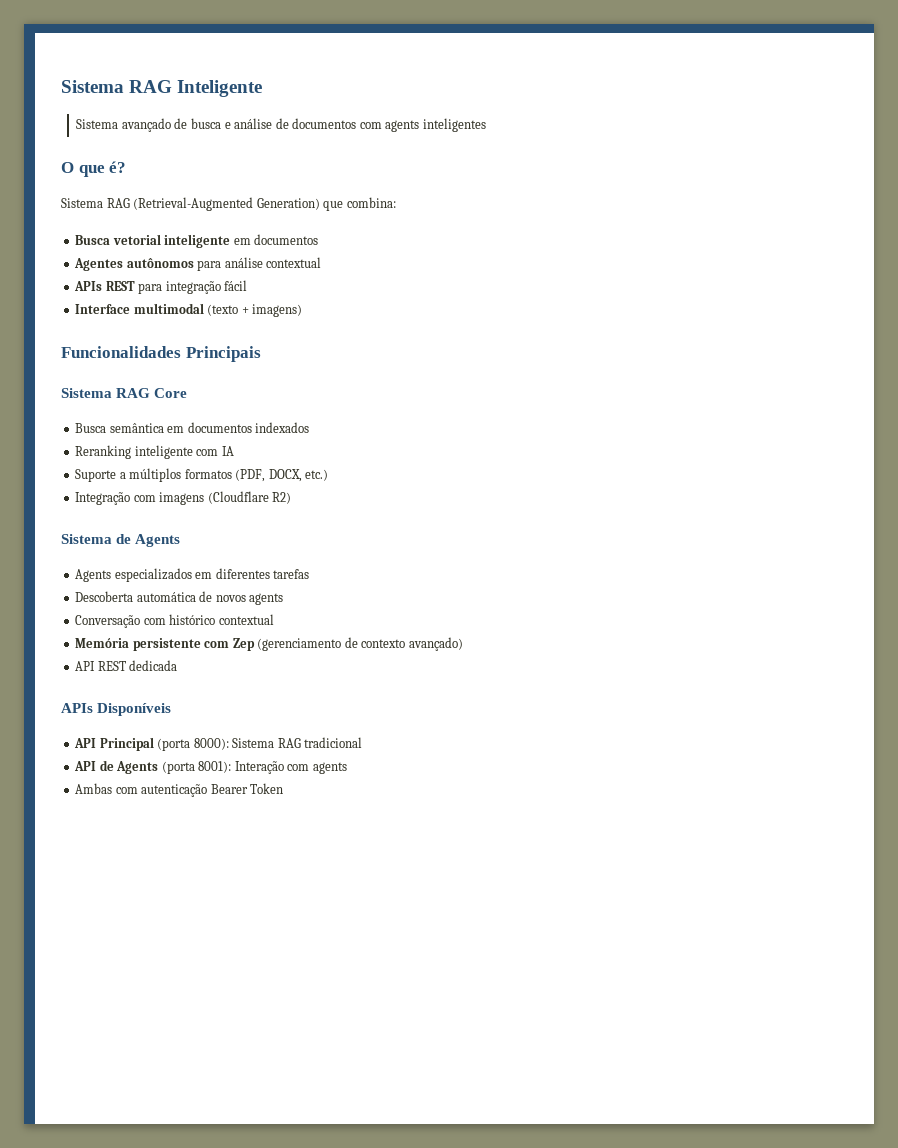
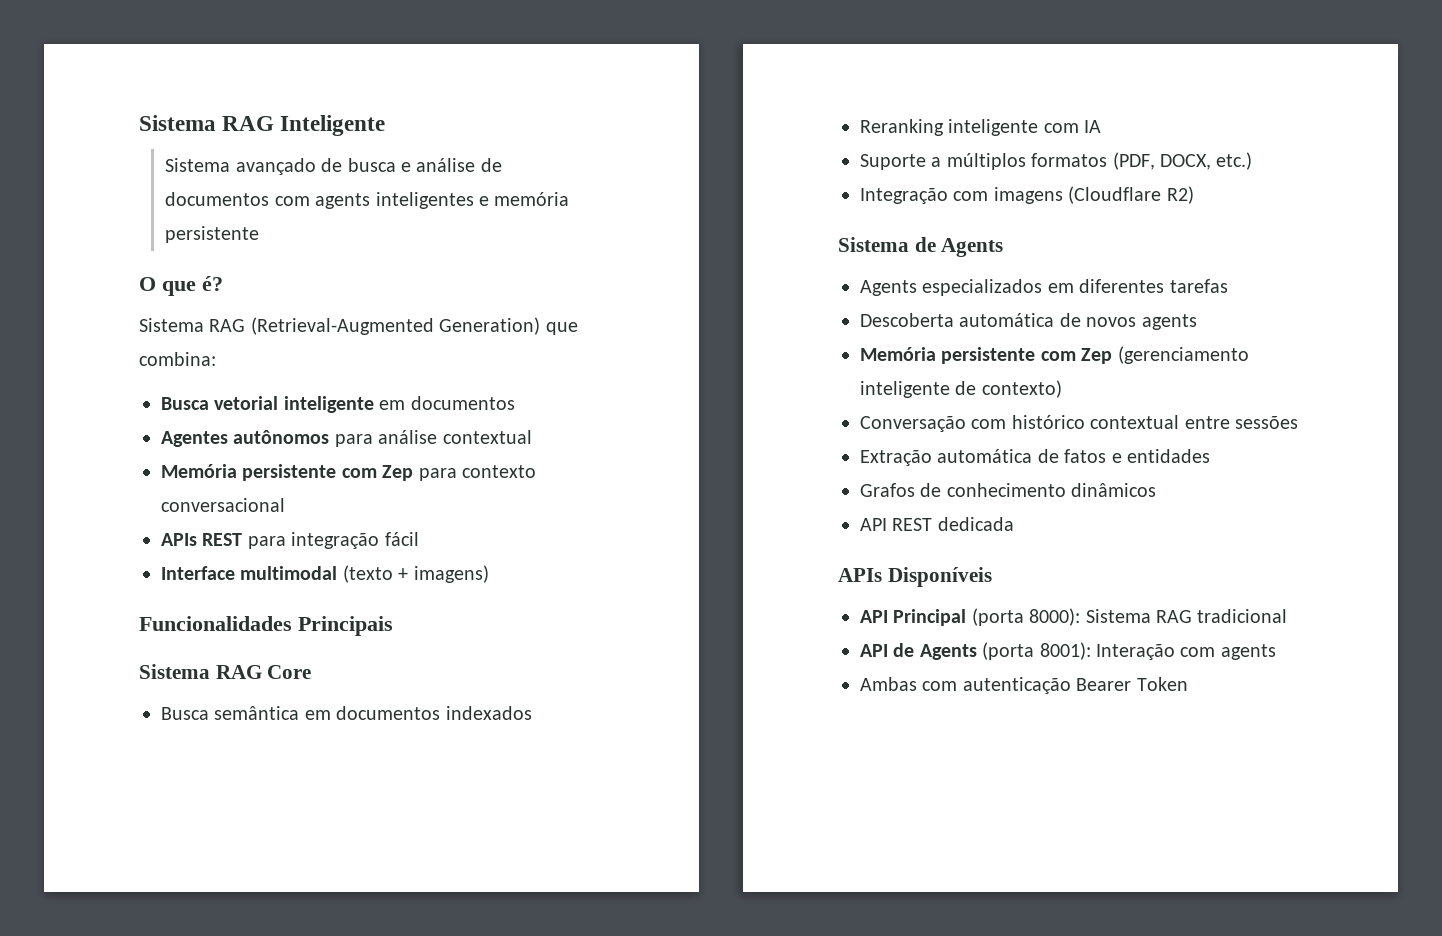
- Sistema avançado de busca e análise de documentos com agents inteligentes
+ Sistema avançado de busca e análise de documentos com agents inteligentes e memória persistente
+ Memória persistente com Zep para contexto conversacional
- Conversação com histórico contextual
- Memória persistente com Zep (gerenciamento de contexto avançado)
+ Memória persistente com Zep (gerenciamento inteligente de contexto)
+ Conversação com histórico contextual entre sessões
+ Extração automática de fatos e entidades
+ Grafos de conhecimento dinâmicos

